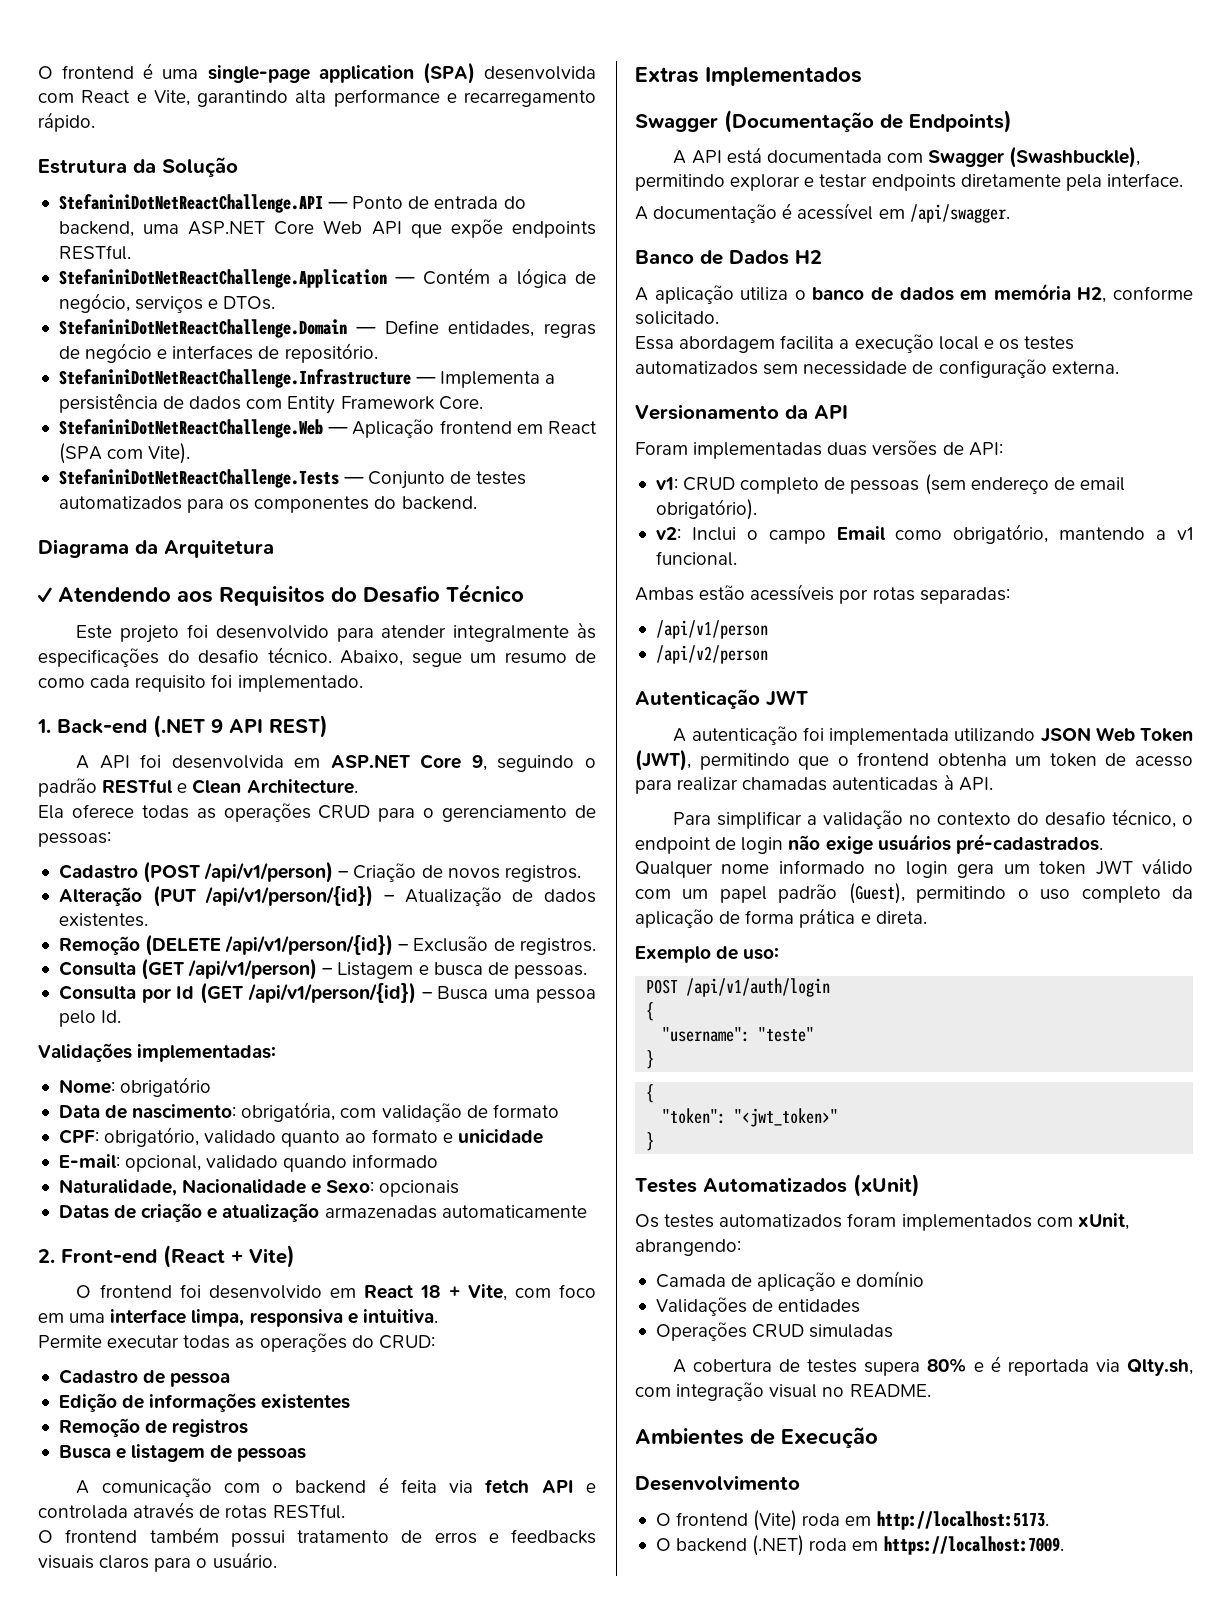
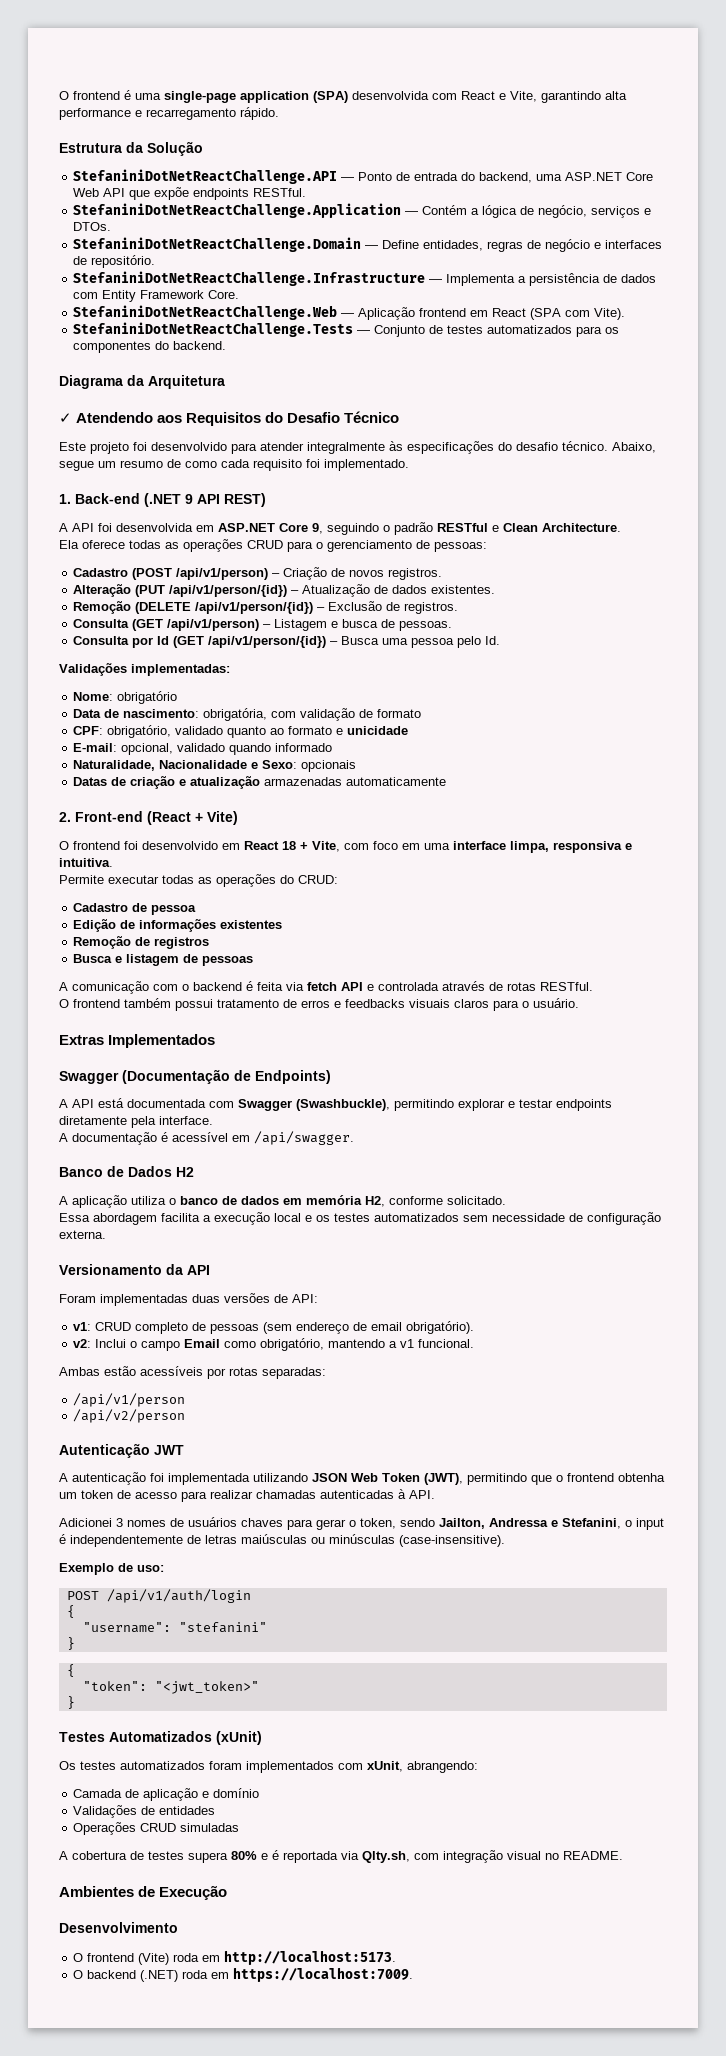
- Para simplificar a validação no contexto do desafio técnico, o endpoint de login não exige usuários pré-cadastrados.
- Qualquer nome informado no login gera um token JWT válido com um papel padrão (Guest), permitindo o uso completo da aplicação de forma prática e direta.
+ Adicionei 3 nomes de usuários chaves para gerar o token, sendo Jailton, Andressa e Stefanini, o input é independentemente de letras maiúsculas ou minúsculas (case-insensitive).
- "username": "teste"
+ "username": "stefanini"

